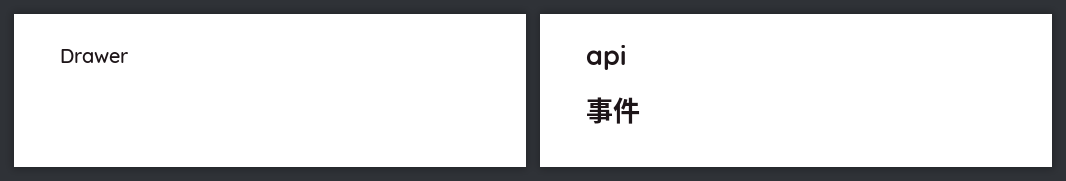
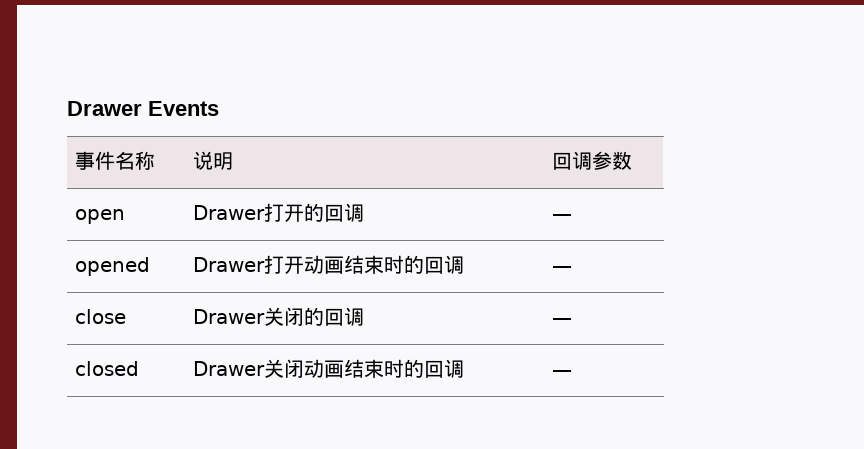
- Drawer
- api
- 事件
+ Drawer Events
+ 事件名称 | 说明 | 回调参数
+ open | Drawer打开的回调 | —
+ opened | Drawer打开动画结束时的回调 | —
+ close | Drawer关闭的回调 | —
+ closed | Drawer关闭动画结束时的回调 | —

